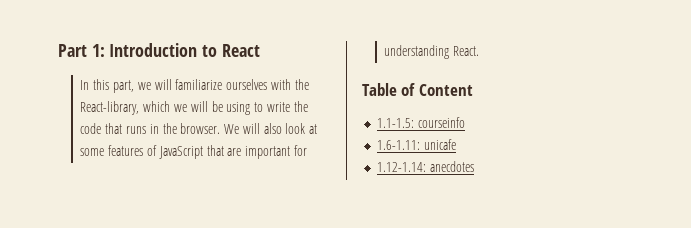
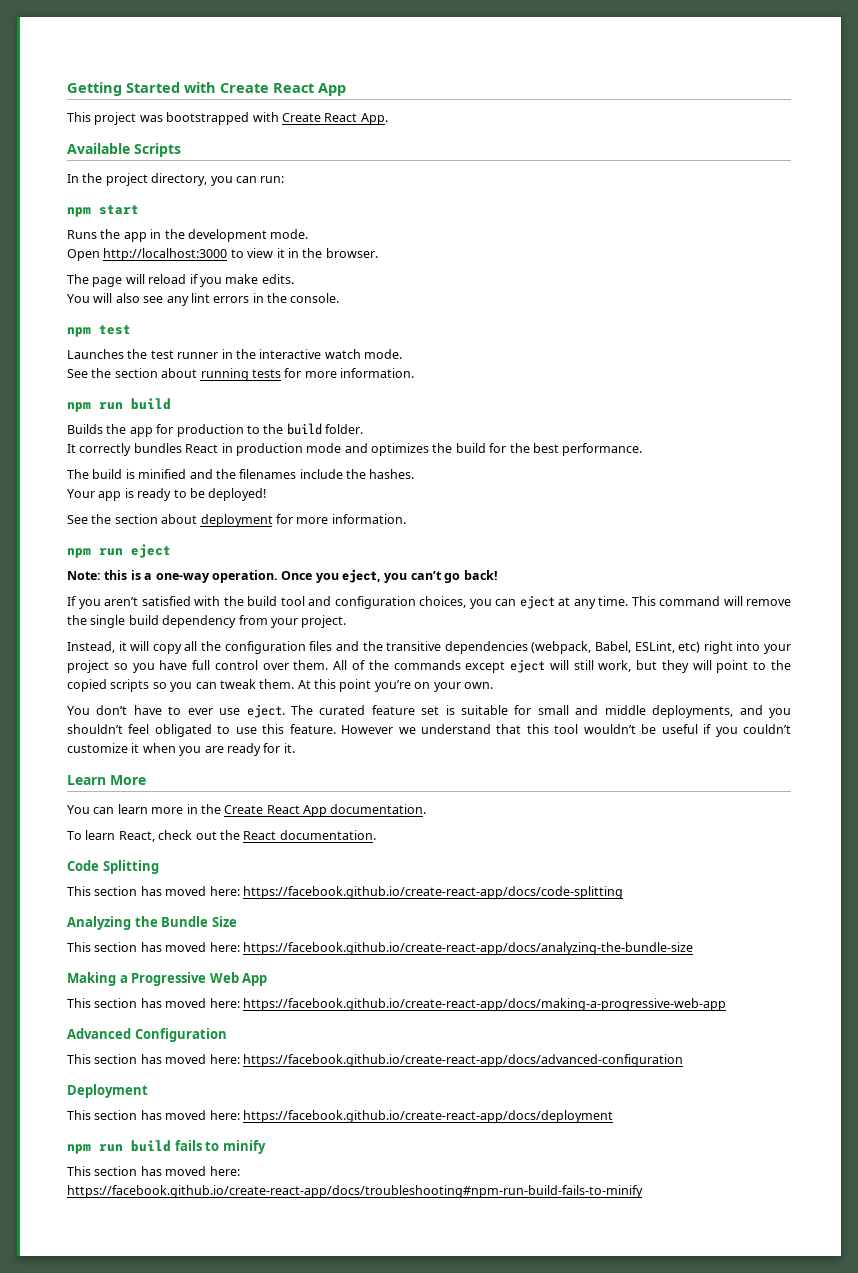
- Part 1: Introduction to React
- In this part, we will familiarize ourselves with the React-library, which we will be using to write the code that runs in the browser. We will also look at some features of JavaScript that are important for understanding React.
- Table of Content
- 1.1-1.5: courseinfo
- 1.6-1.11: unicafe
- 1.12-1.14: anecdotes
+ Getting Started with Create React App
+ This project was bootstrapped with Create React App.
+ Available Scripts
+ In the project directory, you can run:
+ npm start
+ Runs the app in the development mode.
+ Open http://localhost:3000 to view it in the browser.
+ The page will reload if you make edits.
+ You will also see any lint errors in the console.
+ npm test
+ Launches the test runner in the interactive watch mode.
+ See the section about running tests for more information.
+ npm run build
+ Builds the app for production to the build folder.
+ It correctly bundles React in production mode and optimizes the build for the best performance.
+ The build is minified and the filenames include the hashes.
+ Your app is ready to be deployed!
+ See the section about deployment for more information.
+ npm run eject
+ Note: this is a one-way operation. Once you eject, you can’t go back!
+ If you aren’t satisfied with the build tool and configuration choices, you can eject at any time. This command will remove the single build dependency from your project.
+ Instead, it will copy all the configuration files and the transitive dependencies (webpack, Babel, ESLint, etc) right into your project so you have full control over them. All of the commands except eject will still work, but they will point to the copied scripts so you can tweak them. At this point you’re on your own.
+ You don’t have to ever use eject. The curated feature set is suitable for small and middle deployments, and you shouldn’t feel obligated to use this feature. However we understand that this tool wouldn’t be useful if you couldn’t customize it when you are ready for it.
+ Learn More
+ You can learn more in the Create React App documentation.
+ To learn React, check out the React documentation.
+ Code Splitting
+ This section has moved here: https://facebook.github.io/create-react-app/docs/code-splitting
+ Analyzing the Bundle Size
+ This section has moved here: https://facebook.github.io/create-react-app/docs/analyzing-the-bundle-size
+ Making a Progressive Web App
+ This section has moved here: https://facebook.github.io/create-react-app/docs/making-a-progressive-web-app
+ Advanced Configuration
+ This section has moved here: https://facebook.github.io/create-react-app/docs/advanced-configuration
+ Deployment
+ This section has moved here: https://facebook.github.io/create-react-app/docs/deployment
+ npm run build fails to minify
+ This section has moved here: https://facebook.github.io/create-react-app/docs/troubleshooting#npm-run-build-fails-to-minify

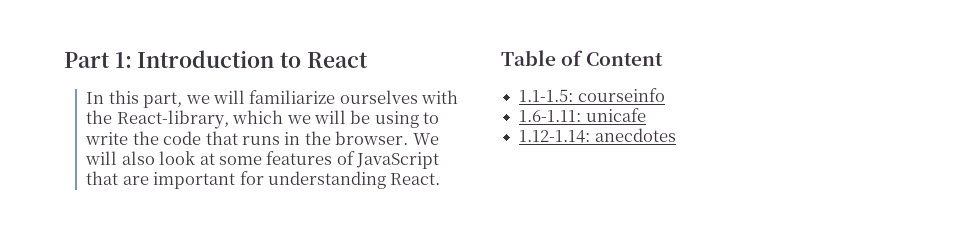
- Getting Started with Create React App
- This project was bootstrapped with Create React App.
- Available Scripts
- In the project directory, you can run:
- npm start
- Runs the app in the development mode.
- Open http://localhost:3000 to view it in the browser.
- The page will reload if you make edits.
- You will also see any lint errors in the console.
- npm test
- Launches the test runner in the interactive watch mode.
- See the section about running tests for more information.
- npm run build
- Builds the app for production to the build folder.
- It correctly bundles React in production mode and optimizes the build for the best performance.
- The build is minified and the filenames include the hashes.
- Your app is ready to be deployed!
- See the section about deployment for more information.
- npm run eject
- Note: this is a one-way operation. Once you eject, you can’t go back!
- If you aren’t satisfied with the build tool and configuration choices, you can eject at any time. This command will remove the single build dependency from your project.
- Instead, it will copy all the configuration files and the transitive dependencies (webpack, Babel, ESLint, etc) right into your project so you have full control over them. All of the commands except eject will still work, but they will point to the copied scripts so you can tweak them. At this point you’re on your own.
- You don’t have to ever use eject. The curated feature set is suitable for small and middle deployments, and you shouldn’t feel obligated to use this feature. However we understand that this tool wouldn’t be useful if you couldn’t customize it when you are ready for it.
- Learn More
- You can learn more in the Create React App documentation.
- To learn React, check out the React documentation.
- Code Splitting
- This section has moved here: https://facebook.github.io/create-react-app/docs/code-splitting
- Analyzing the Bundle Size
- This section has moved here: https://facebook.github.io/create-react-app/docs/analyzing-the-bundle-size
- Making a Progressive Web App
- This section has moved here: https://facebook.github.io/create-react-app/docs/making-a-progressive-web-app
- Advanced Configuration
- This section has moved here: https://facebook.github.io/create-react-app/docs/advanced-configuration
- Deployment
- This section has moved here: https://facebook.github.io/create-react-app/docs/deployment
- npm run build fails to minify
- This section has moved here: https://facebook.github.io/create-react-app/docs/troubleshooting#npm-run-build-fails-to-minify
+ Part 1: Introduction to React
+ In this part, we will familiarize ourselves with the React-library, which we will be using to write the code that runs in the browser. We will also look at some features of JavaScript that are important for understanding React.
+ Table of Content
+ 1.1-1.5: courseinfo
+ 1.6-1.11: unicafe
+ 1.12-1.14: anecdotes

